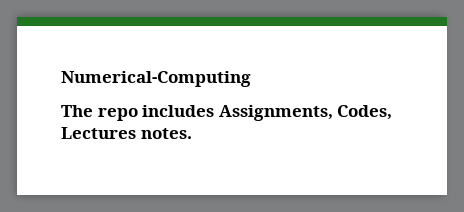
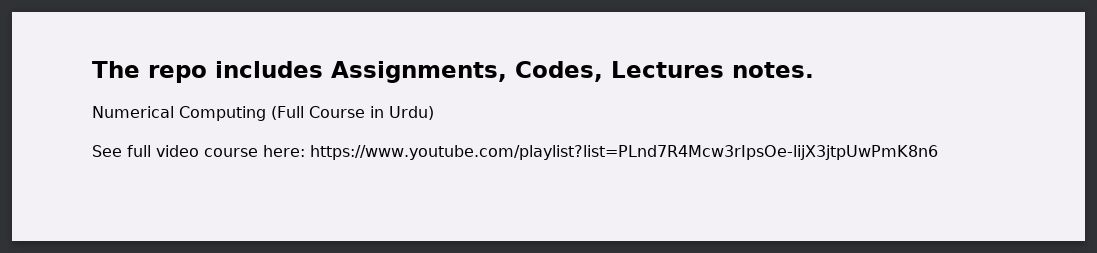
- Numerical-Computing
+ Numerical Computing (Full Course in Urdu)
+ See full video course here: https://www.youtube.com/playlist?list=PLnd7R4Mcw3rIpsOe-lijX3jtpUwPmK8n6

